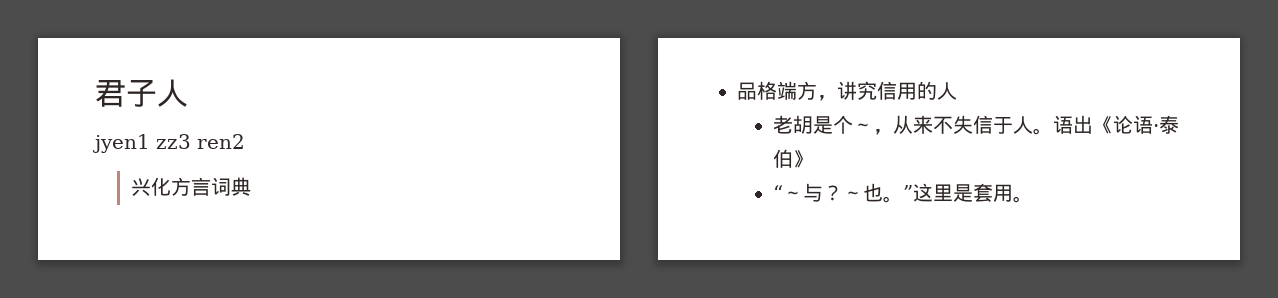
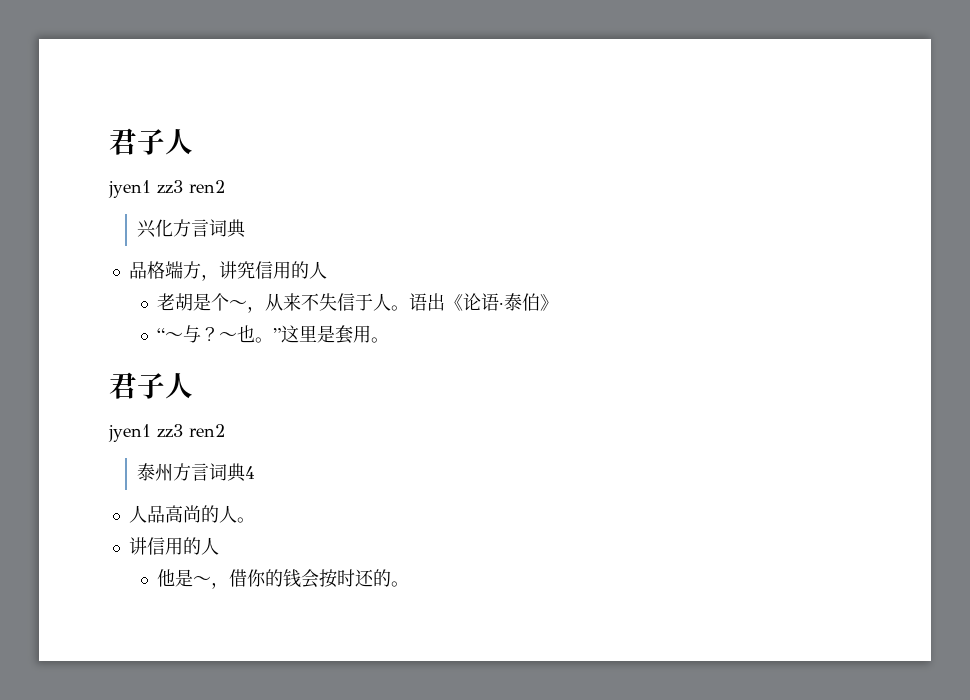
  ～也。”这里是套用。
+ 君子人
+ jyen1 zz3 ren2
+ 泰州方言词典4
+ 人品高尚的人。
+ 讲信用的人
+ 他是～，借你的钱会按时还的。

